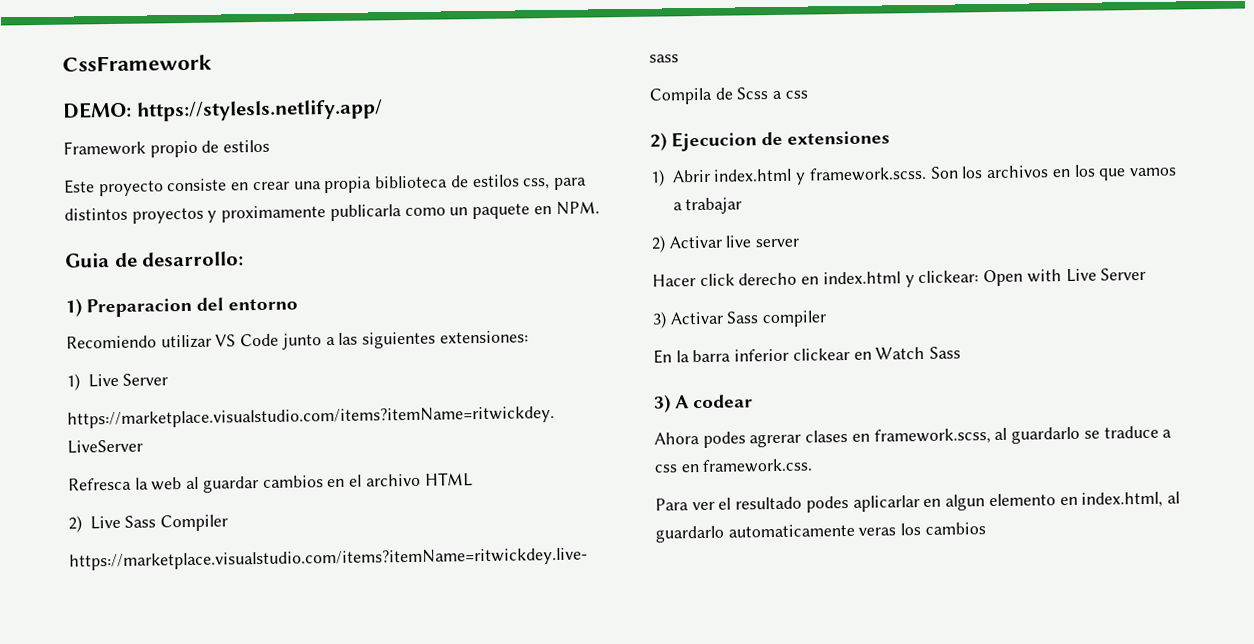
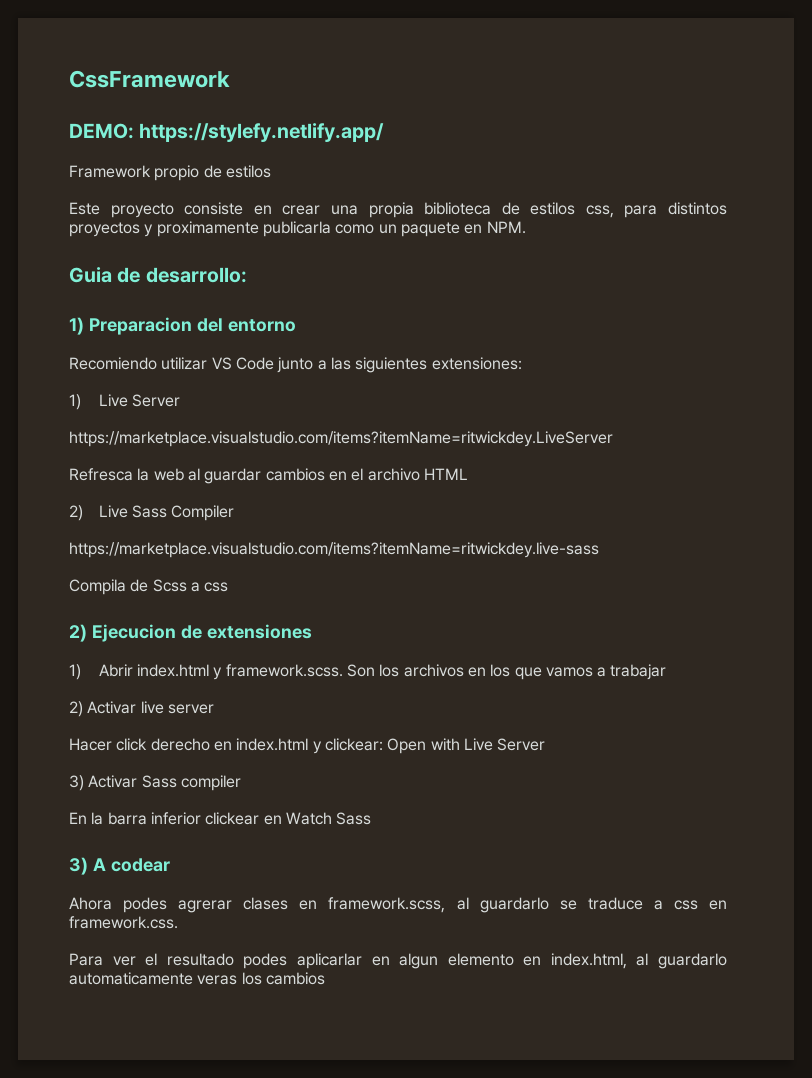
- DEMO: https://stylesls.netlify.app/
+ DEMO: https://stylefy.netlify.app/

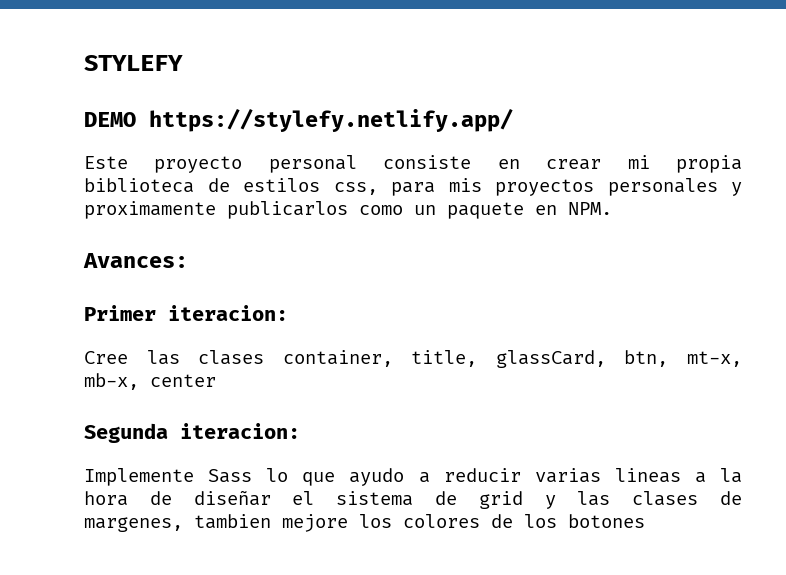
- CssFramework
- DEMO: https://stylefy.netlify.app/
+ STYLEFY
+ DEMO https://stylefy.netlify.app/
- Framework propio de estilos
- Este proyecto consiste en crear una propia biblioteca de estilos css, para distintos proyectos y proximamente publicarla como un paquete en NPM.
+ Este proyecto personal consiste en crear mi propia biblioteca de estilos css, para mis proyectos personales y proximamente publicarlos como un paquete en NPM.
- Guia de desarrollo:
- 1) Preparacion del entorno
- Recomiendo utilizar VS Code junto a las siguientes extensiones:
- 1) Live Server
- https://marketplace.visualstudio.com/items?itemName=ritwickdey.LiveServer
- Refresca la web al guardar cambios en el archivo HTML
- 2) Live Sass Compiler
- https://marketplace.visualstudio.com/items?itemName=ritwickdey.live-sass
- Compila de Scss a css
- 2) Ejecucion de extensiones
- 1) Abrir index.html y framework.scss. Son los archivos en los que vamos a trabajar
- 2) Activar live server
- Hacer click derecho en index.html y clickear: Open with Live Server
- 3) Activar Sass compiler
- En la barra inferior clickear en Watch Sass
- 3) A codear
- Ahora podes agrerar clases en framework.scss, al guardarlo se traduce a css en framework.css.
- Para ver el resultado podes aplicarlar en algun elemento en index.html, al guardarlo automaticamente veras los cambios
+ Avances:
+ Primer iteracion:
+ Cree las clases container, title, glassCard, btn, mt-x, mb-x, center
+ Segunda iteracion:
+ Implemente Sass lo que ayudo a reducir varias lineas a la hora de diseñar el sistema de grid y las clases de margenes, tambien mejore los colores de los botones

